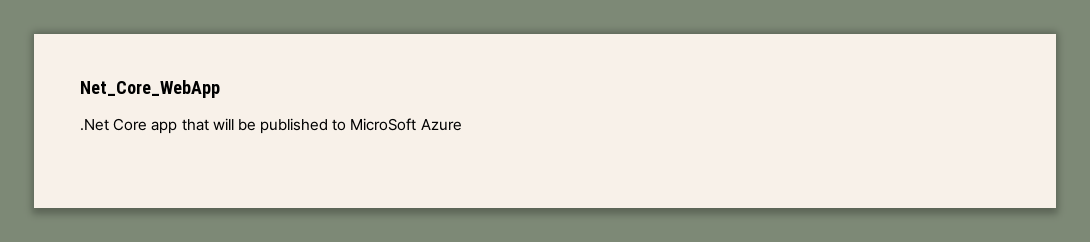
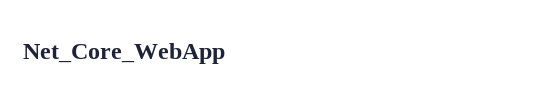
- .Net Core app that will be published to MicroSoft Azure

